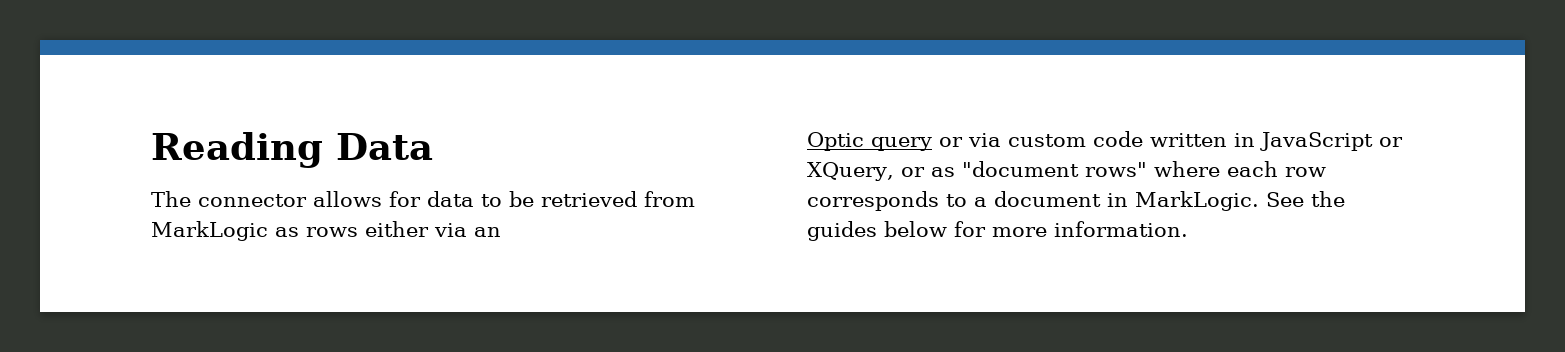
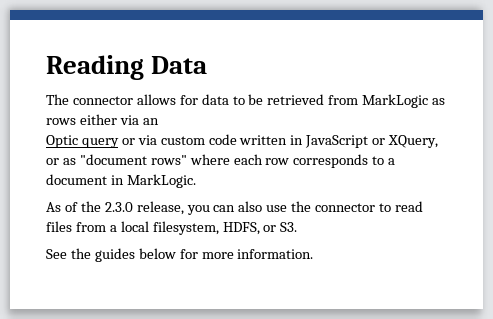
- Optic query or via custom code written in JavaScript or XQuery, or as "document rows" where each row corresponds to a document in MarkLogic. See the guides below for more information.
+ Optic query or via custom code written in JavaScript or XQuery, or as "document rows" where each row corresponds to a document in MarkLogic.
+ As of the 2.3.0 release, you can also use the connector to read files from a local filesystem, HDFS, or S3.
+ See the guides below for more information.

